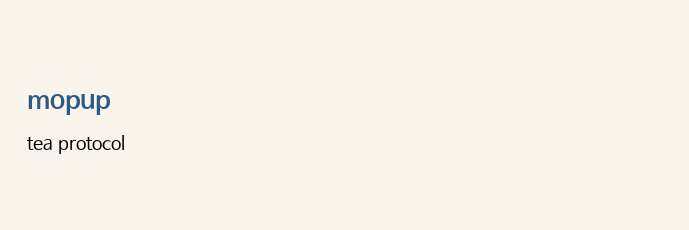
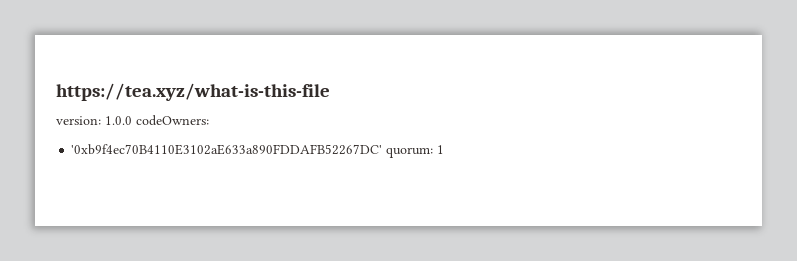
- mopup
- tea protocol
+ https://tea.xyz/what-is-this-file
+ version: 1.0.0 codeOwners:
+ '0xb9f4ec70B4110E3102aE633a890FDDAFB52267DC' quorum: 1

